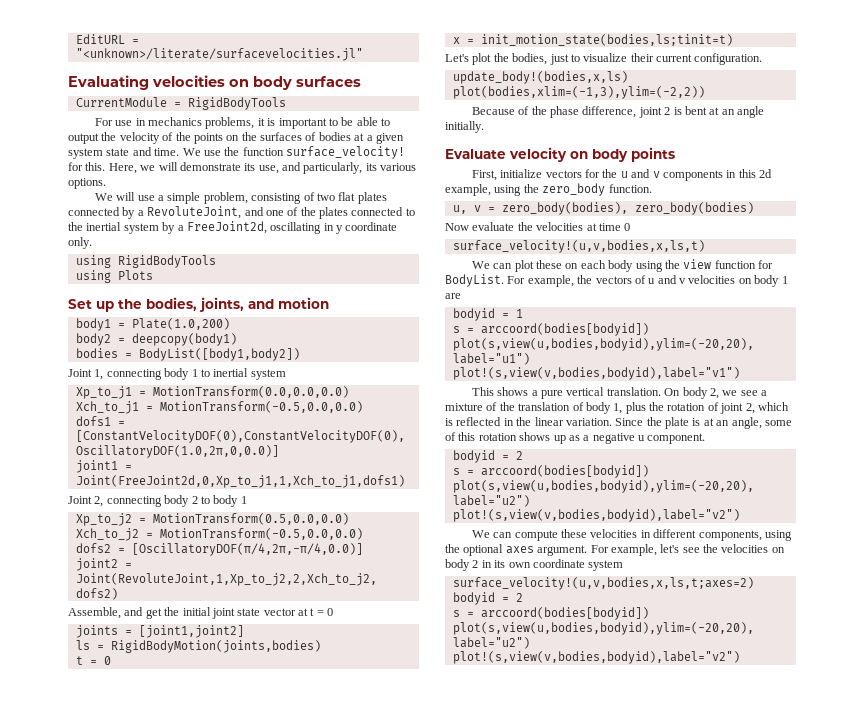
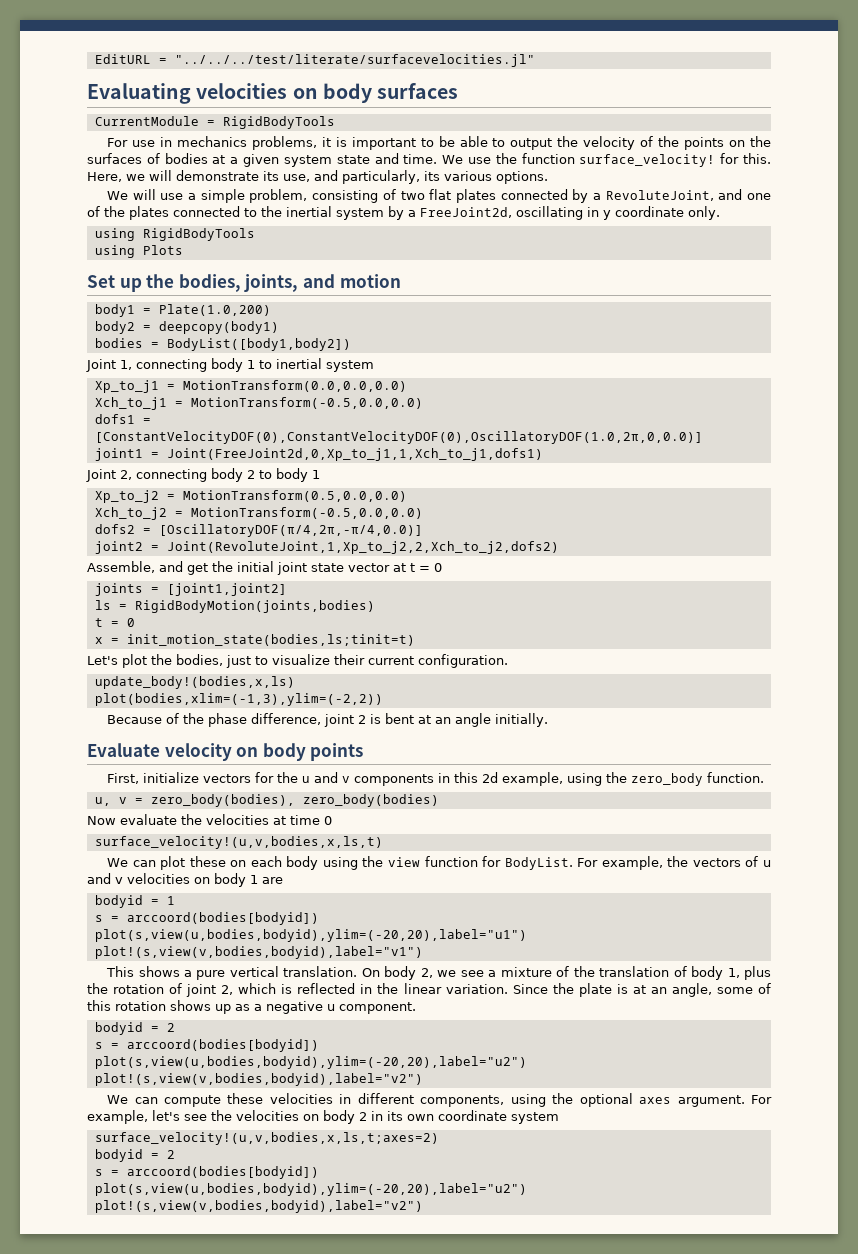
- EditURL = "<unknown>/literate/surfacevelocities.jl"
+ EditURL = "../../../test/literate/surfacevelocities.jl"

